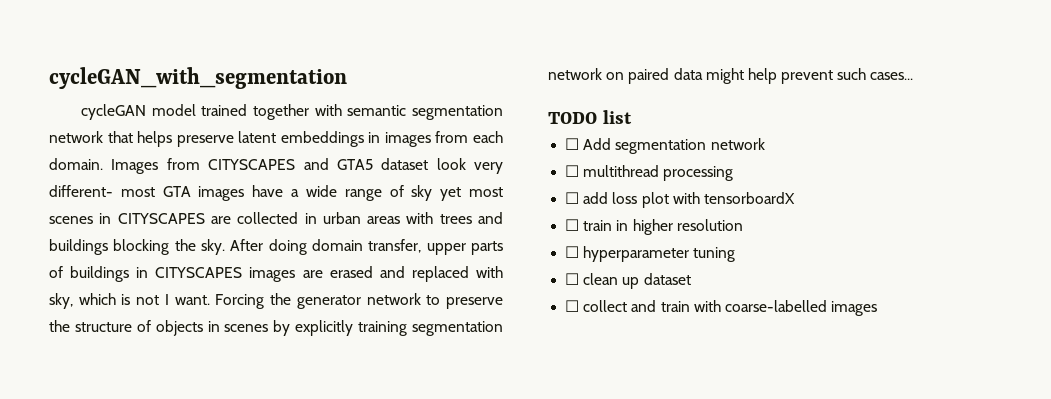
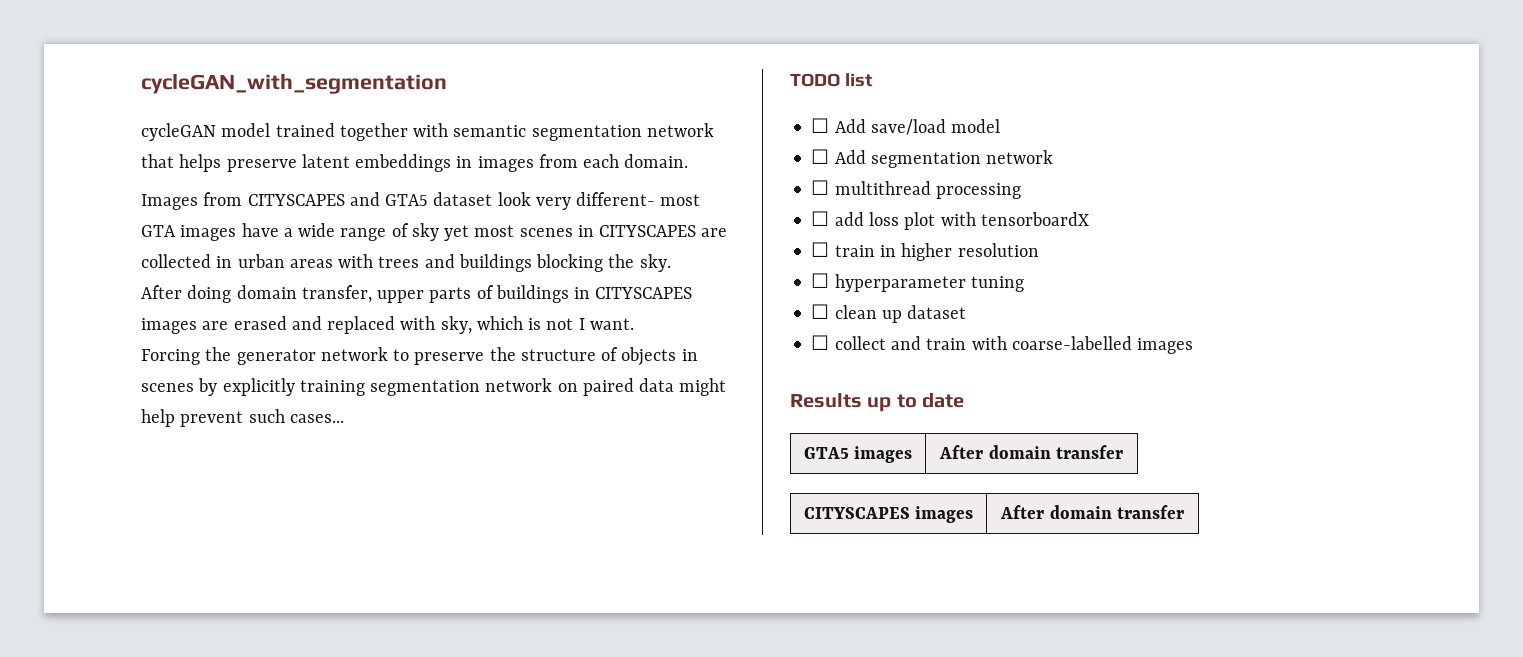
- cycleGAN model trained together with semantic segmentation network that helps preserve latent embeddings in images from each domain. Images from CITYSCAPES and GTA5 dataset look very different- most GTA images have a wide range of sky yet most scenes in CITYSCAPES are collected in urban areas with trees and buildings blocking the sky. After doing domain transfer, upper parts of buildings in CITYSCAPES images are erased and replaced with sky, which is not I want. Forcing the generator network to preserve the structure of objects in scenes by explicitly training segmentation network on paired data might help prevent such cases...
+ cycleGAN model trained together with semantic segmentation network that helps preserve latent embeddings in images from each domain.
+ Images from CITYSCAPES and GTA5 dataset look very different- most GTA images have a wide range of sky yet most scenes in CITYSCAPES are collected in urban areas with trees and buildings blocking the sky.
+ After doing domain transfer, upper parts of buildings in CITYSCAPES images are erased and replaced with sky, which is not I want.
+ Forcing the generator network to preserve the structure of objects in scenes by explicitly training segmentation network on paired data might help prevent such cases...
+ ☐ Add save/load model
+ Results up to date
+ GTA5 images | After domain transfer
+ CITYSCAPES images | After domain transfer

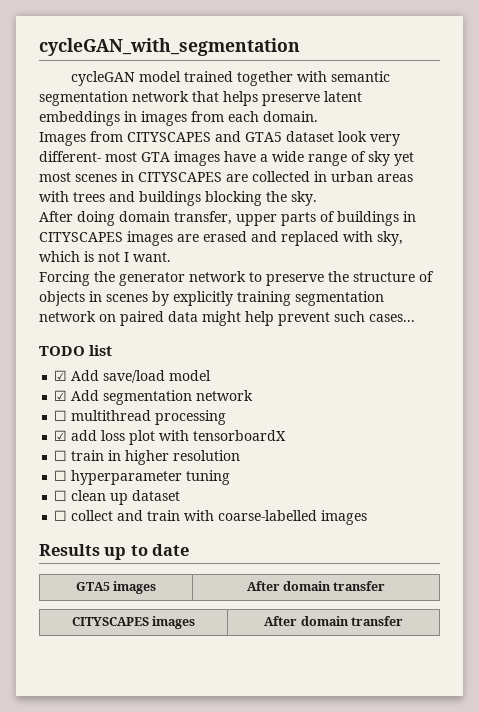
- ☐ Add save/load model
+ ☑ Add save/load model
- ☐ Add segmentation network
+ ☑ Add segmentation network
- ☐ add loss plot with tensorboardX
+ ☑ add loss plot with tensorboardX

